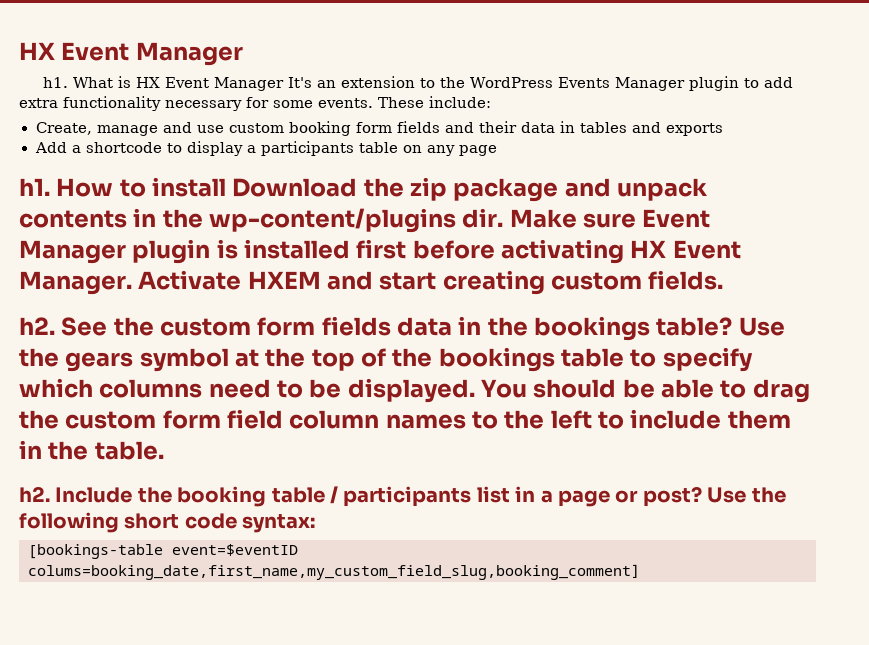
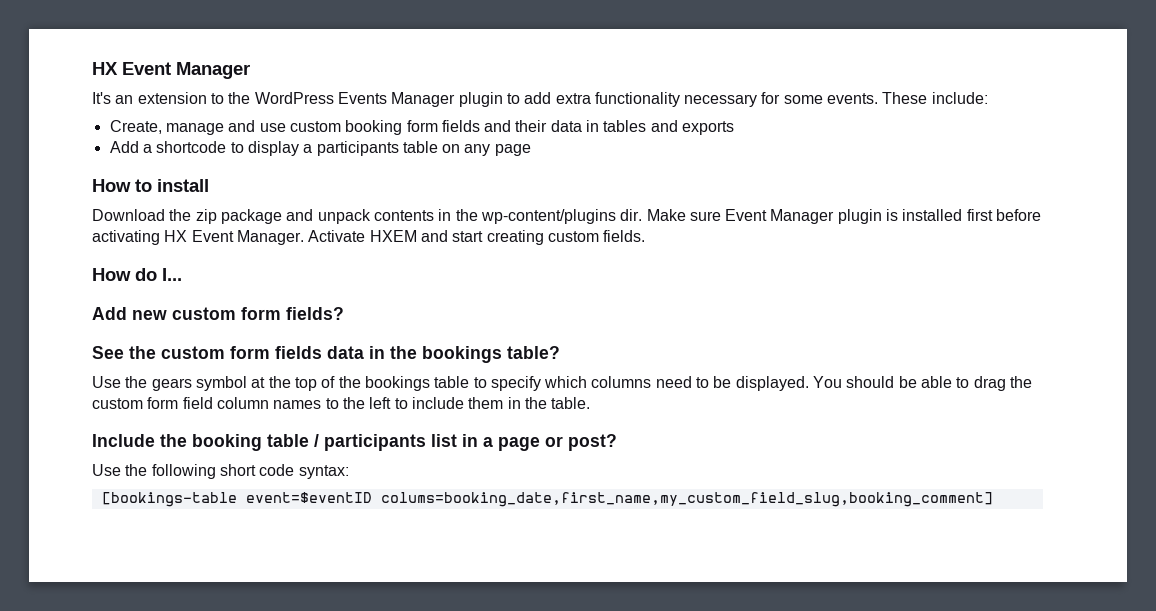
- h1. What is HX Event Manager It's an extension to the WordPress Events Manager plugin to add extra functionality necessary for some events.
+ It's an extension to the WordPress Events Manager plugin to add extra functionality necessary for some events.
  Add a shortcode to display a participants table on any page
- h1. How to install Download the zip package and unpack contents in the wp-content/plugins dir.
+ How to install
+ Download the zip package and unpack contents in the wp-content/plugins dir.
- h2. See the custom form fields data in the bookings table? Use the gears symbol at the top of the bookings table to specify which columns need to be displayed.
+ How do I...
+ Add new custom form fields?
+ See the custom form fields data in the bookings table?
+ Use the gears symbol at the top of the bookings table to specify which columns need to be displayed.
  You should be able to drag the custom form field column names to the left to include them in the table.
- h2. Include the booking table / participants list in a page or post? Use the following short code syntax:
+ Include the booking table / participants list in a page or post?
+ Use the following short code syntax:

